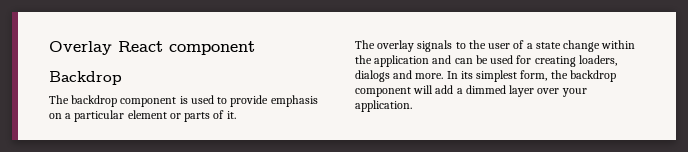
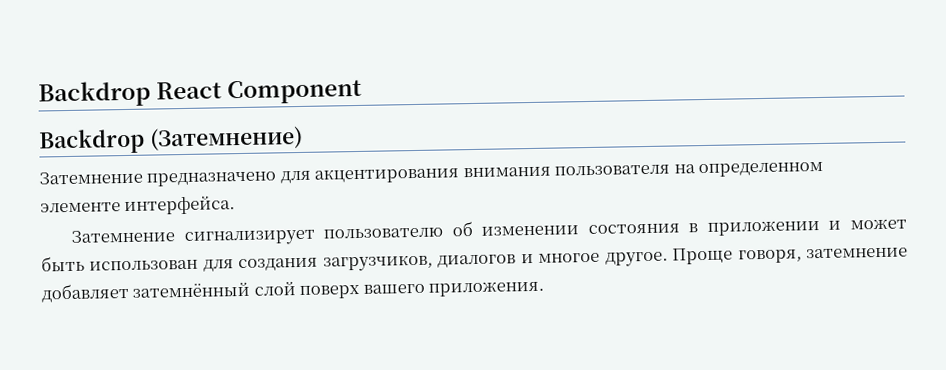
- Overlay React component
- Backdrop
- The backdrop component is used to provide emphasis on a particular element or parts of it.
- The overlay signals to the user of a state change within the application and can be used for creating loaders, dialogs and more. In its simplest form, the backdrop component will add a dimmed layer over your application.
+ Backdrop React Component
+ Backdrop (Затемнение)
+ Затемнение предназначено для акцентирования внимания пользователя на определенном элементе интерфейса.
+ Затемнение сигнализирует пользователю об изменении состояния в приложении и может быть использован для создания загрузчиков, диалогов и многое другое. Проще говоря, затемнение добавляет затемнённый слой поверх вашего приложения.

